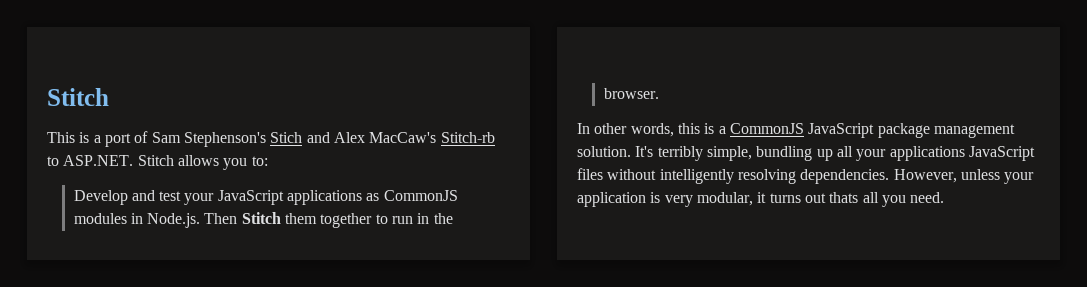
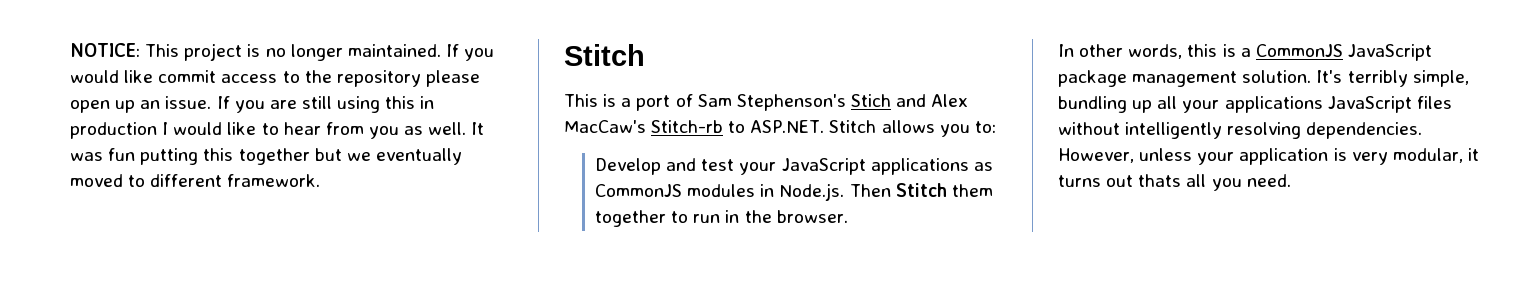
+ NOTICE: This project is no longer maintained. If you would like commit access to the repository please open up an issue. If you are still using this in production I would like to hear from you as well. It was fun putting this together but we eventually moved to different framework.

